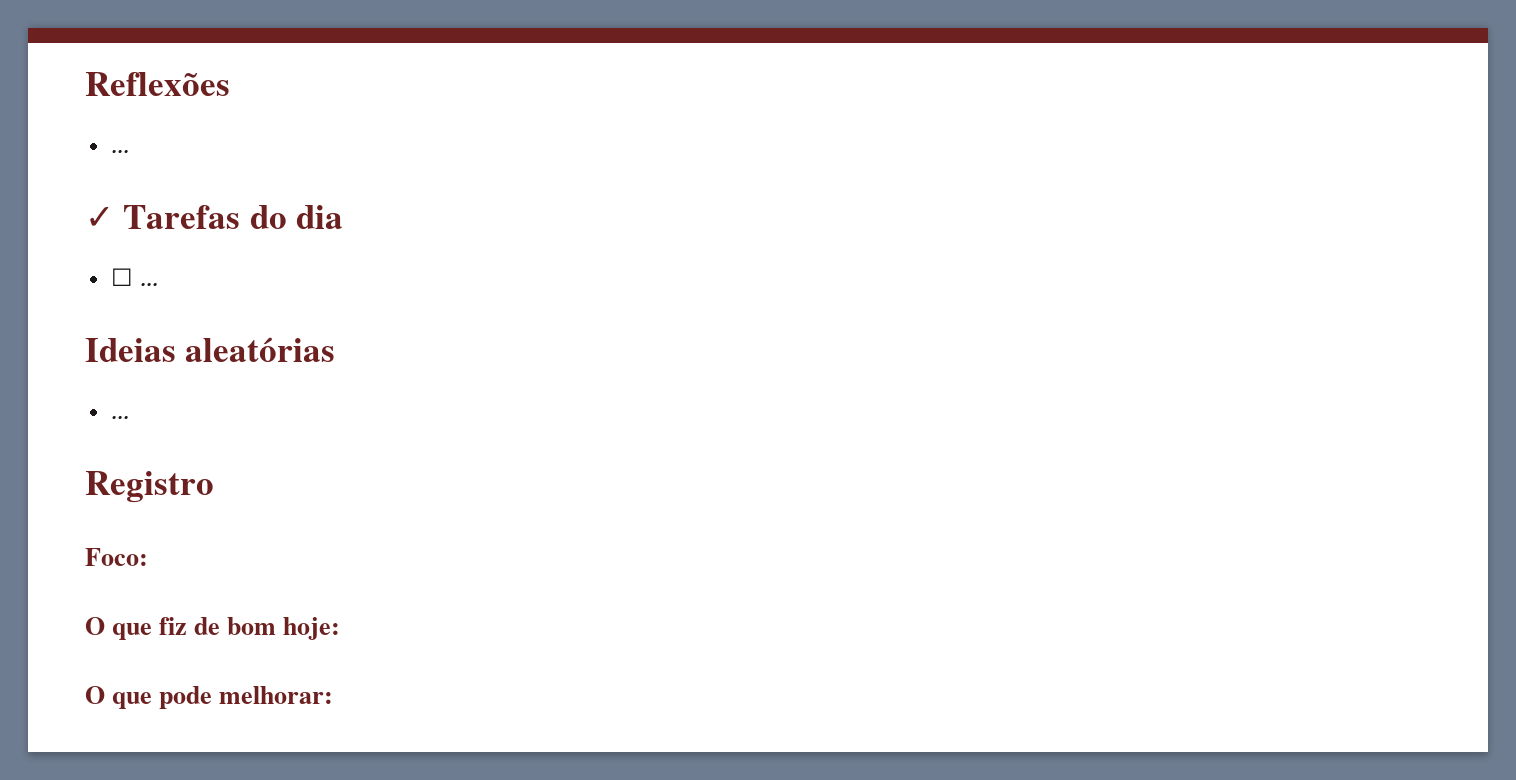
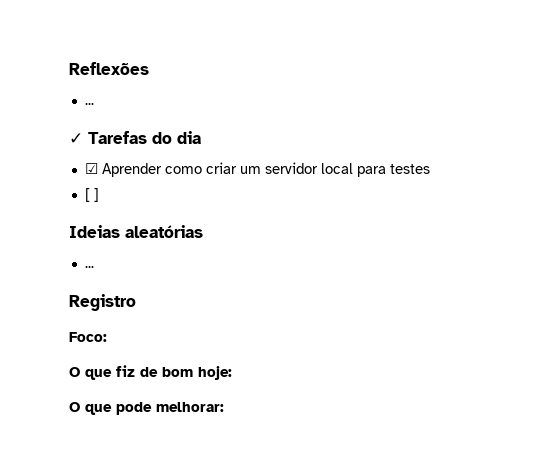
- ☐ ...
+ ☑ Aprender como criar um servidor local para testes
+ [ ]

